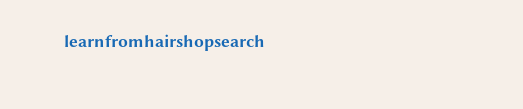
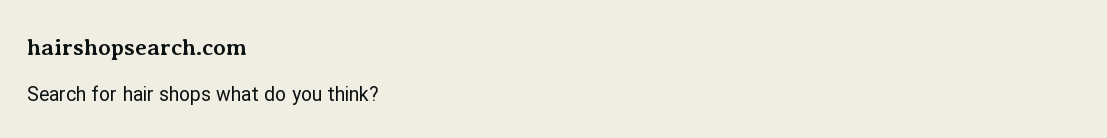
- learnfromhairshopsearch
+ hairshopsearch.com
+ Search for hair shops what do you think?

